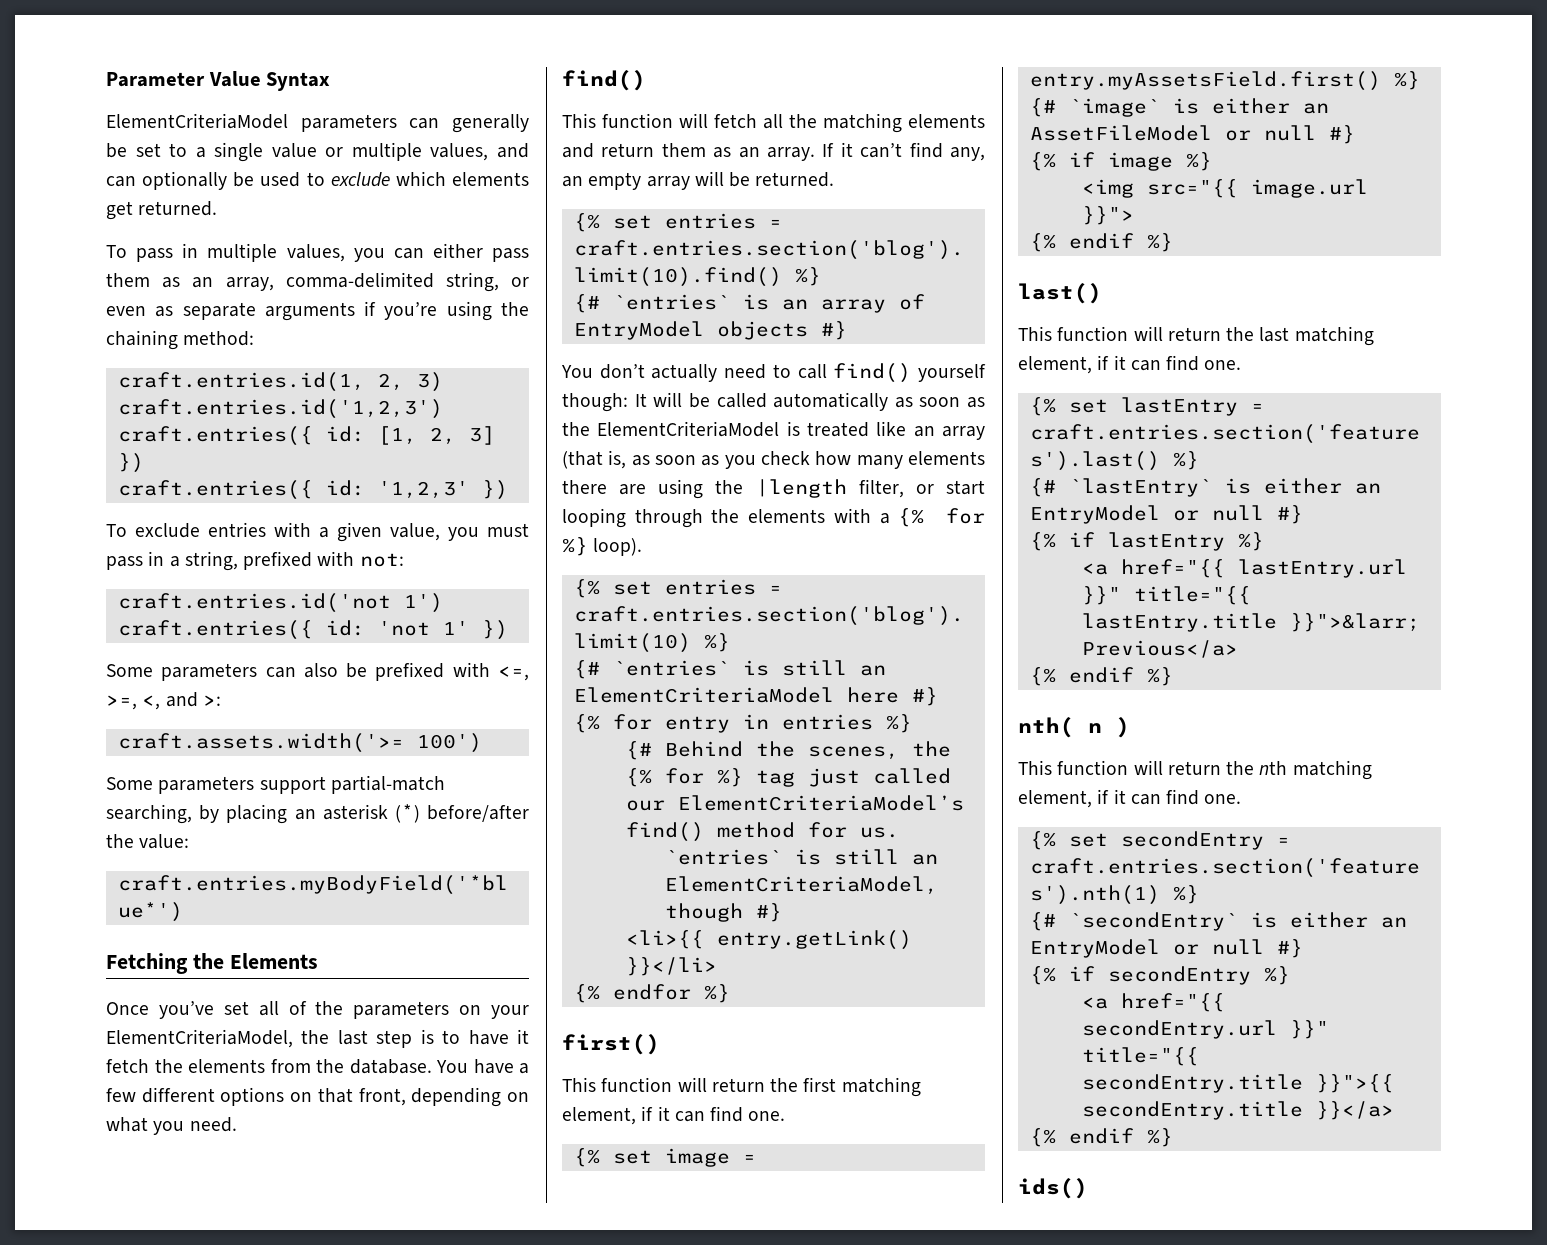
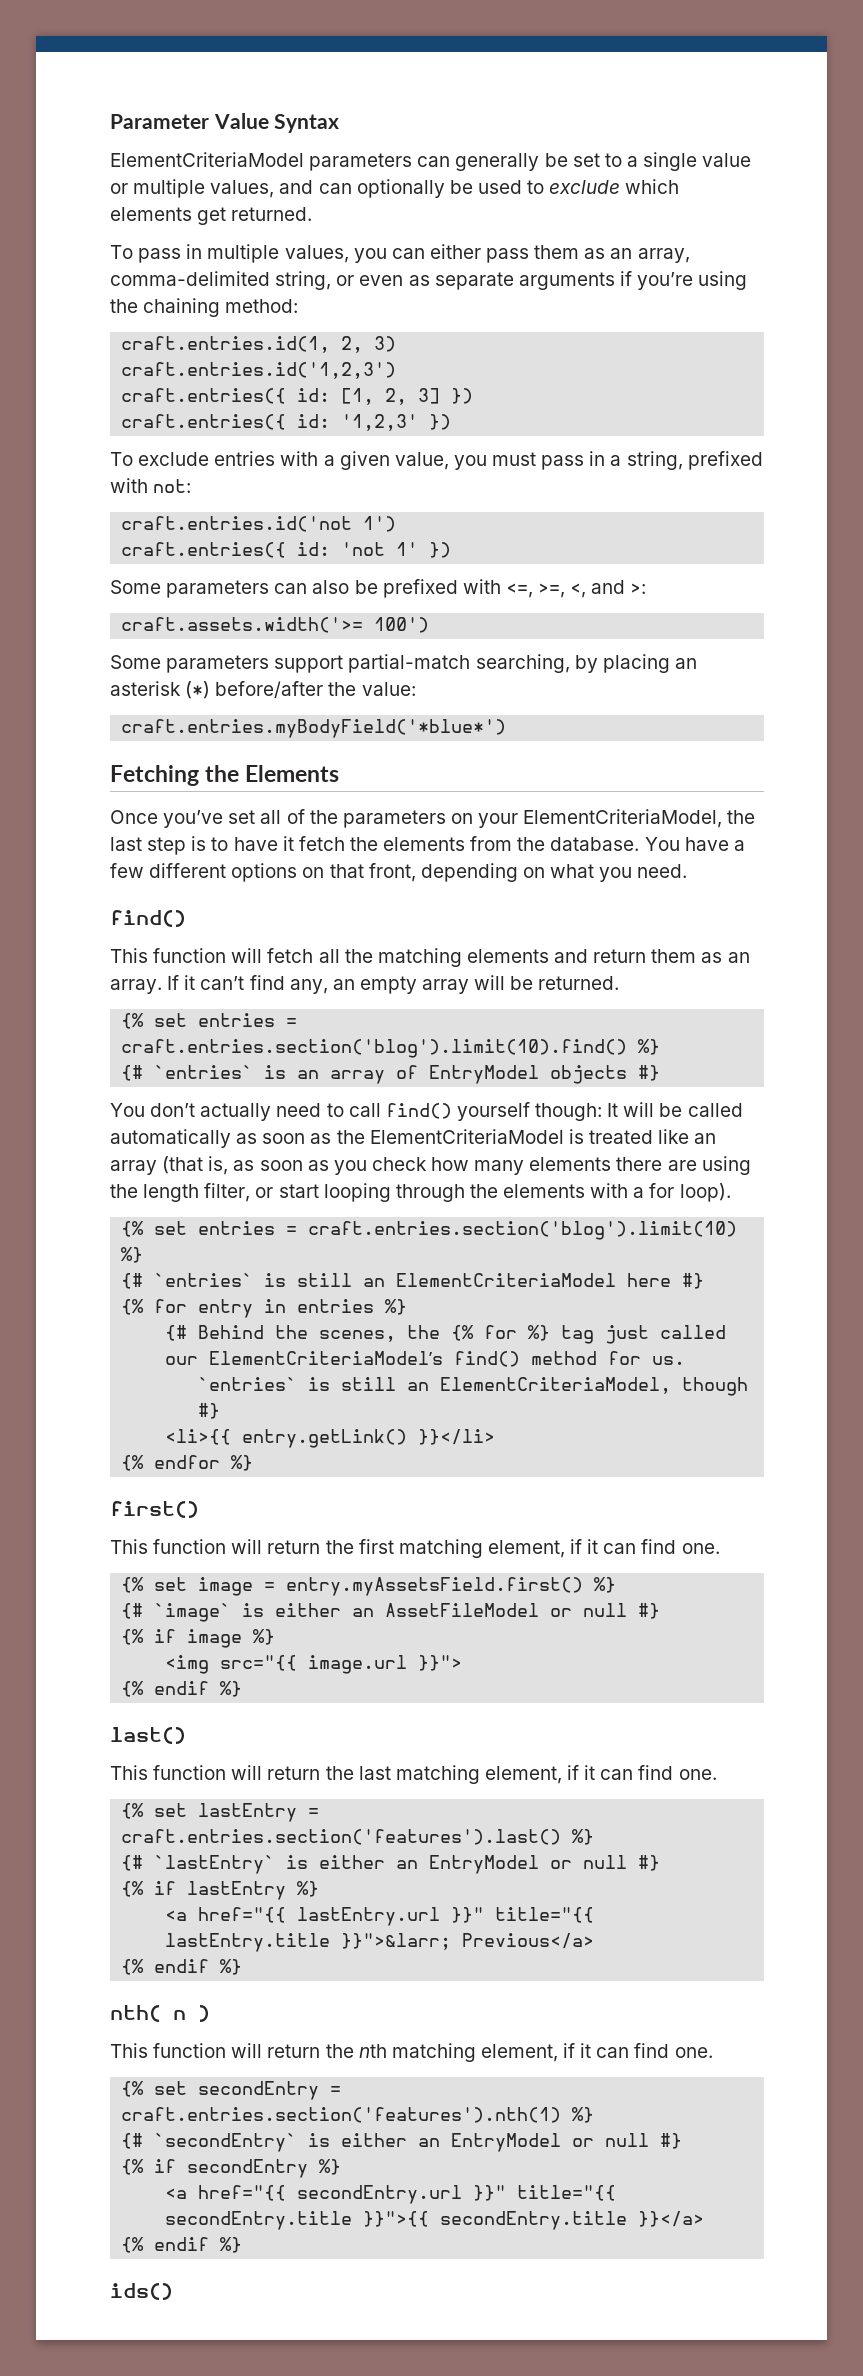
- You don’t actually need to call find() yourself though: It will be called automatically as soon as the ElementCriteriaModel is treated like an array (that is, as soon as you check how many elements there are using the |length filter, or start looping through the elements with a {% for %} loop).
+ You don’t actually need to call find() yourself though: It will be called automatically as soon as the ElementCriteriaModel is treated like an array (that is, as soon as you check how many elements there are using the length filter, or start looping through the elements with a for loop).

